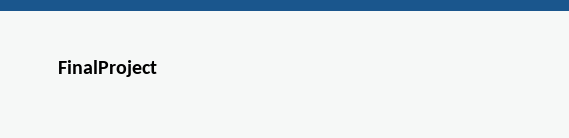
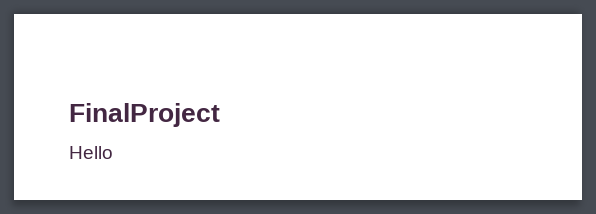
+ Hello

